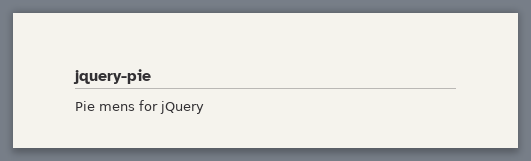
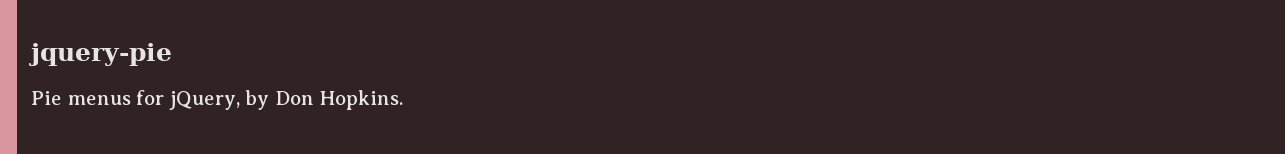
- Pie mens for jQuery
+ Pie menus for jQuery, by Don Hopkins.

